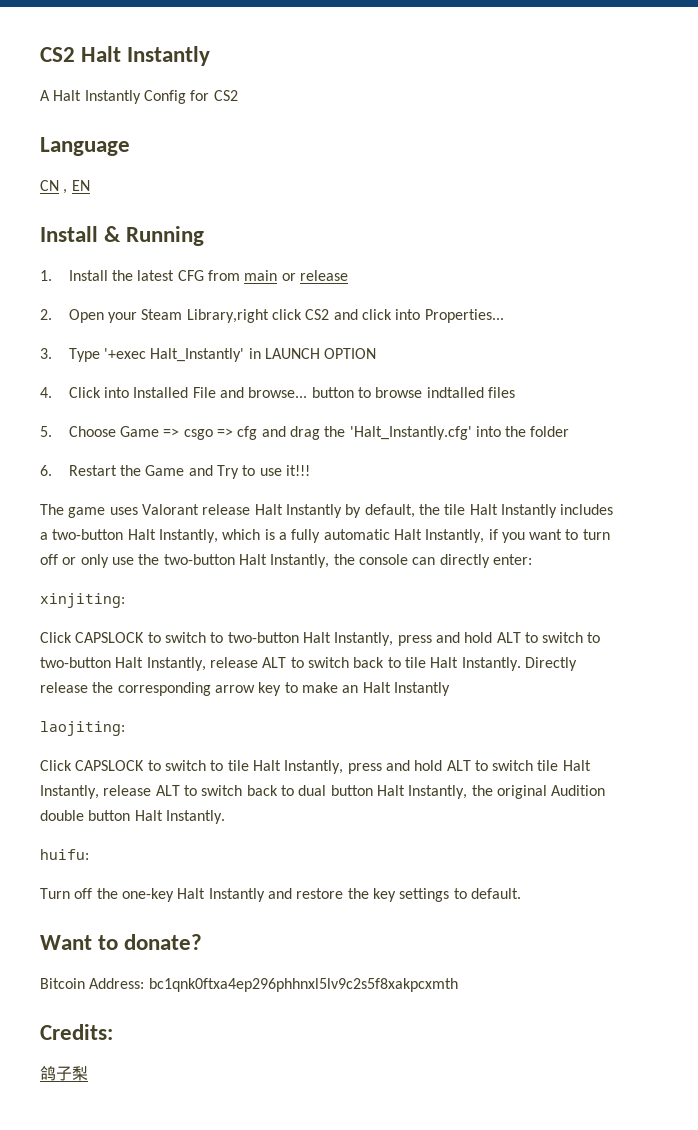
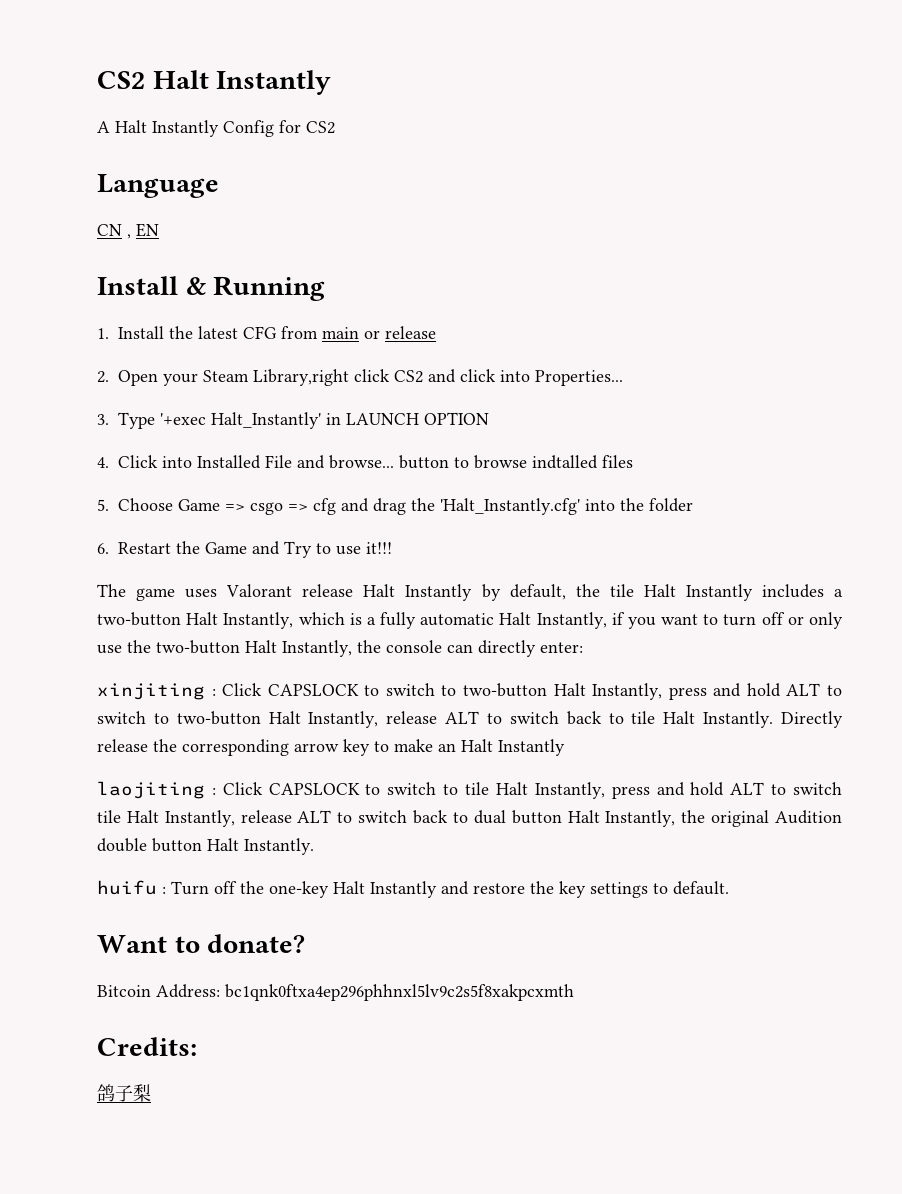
- xinjiting:
- Click CAPSLOCK to switch to two-button Halt Instantly, press and hold ALT to switch to two-button Halt Instantly, release ALT to switch back to tile Halt Instantly.
+ xinjiting : Click CAPSLOCK to switch to two-button Halt Instantly, press and hold ALT to switch to two-button Halt Instantly, release ALT to switch back to tile Halt Instantly.
- laojiting:
- Click CAPSLOCK to switch to tile Halt Instantly, press and hold ALT to switch tile Halt Instantly, release ALT to switch back to dual button Halt Instantly, the original Audition double button Halt Instantly.
+ laojiting : Click CAPSLOCK to switch to tile Halt Instantly, press and hold ALT to switch tile Halt Instantly, release ALT to switch back to dual button Halt Instantly, the original Audition double button Halt Instantly.
- huifu:
- Turn off the one-key Halt Instantly and restore the key settings to default.
+ huifu : Turn off the one-key Halt Instantly and restore the key settings to default.

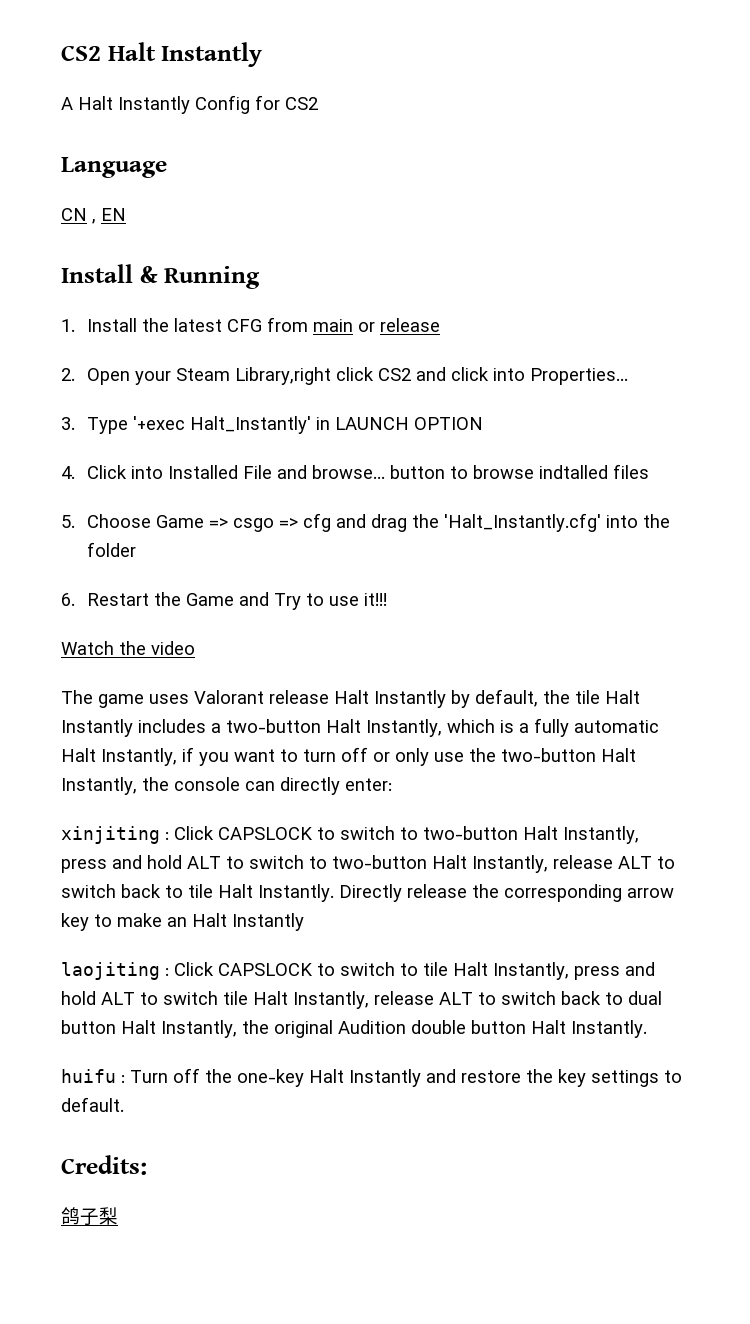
+ Watch the video
- Want to donate?
- Bitcoin Address: bc1qnk0ftxa4ep296phhnxl5lv9c2s5f8xakpcxmth

